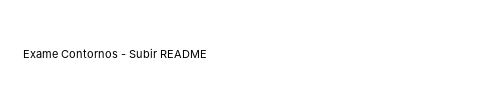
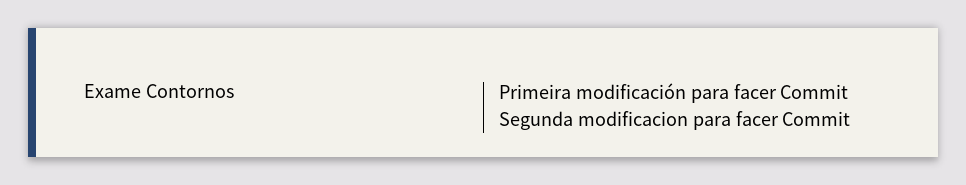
- Exame Contornos - Subir README
+ Exame Contornos
+ Primeira modificación para facer Commit
+ Segunda modificacion para facer Commit

